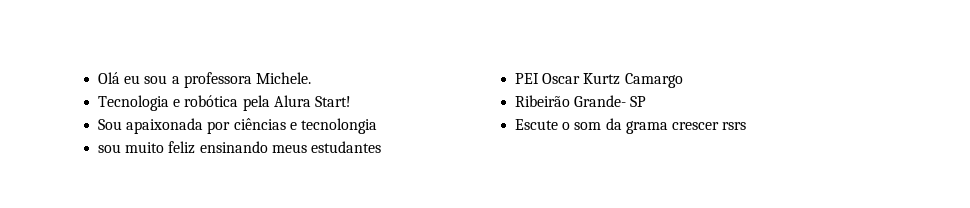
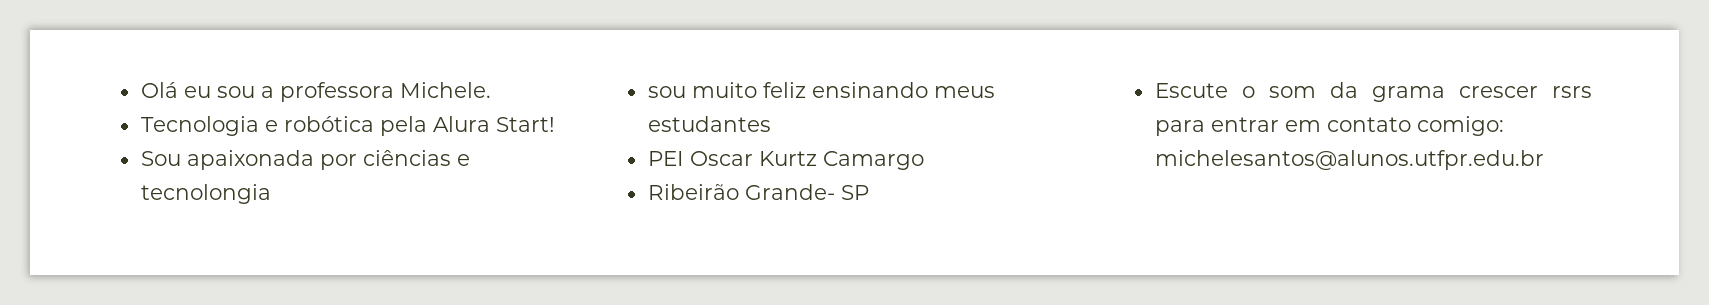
- Escute o som da grama crescer rsrs
+ Escute o som da grama crescer rsrs para entrar em contato comigo: michelesantos@alunos.utfpr.edu.br

